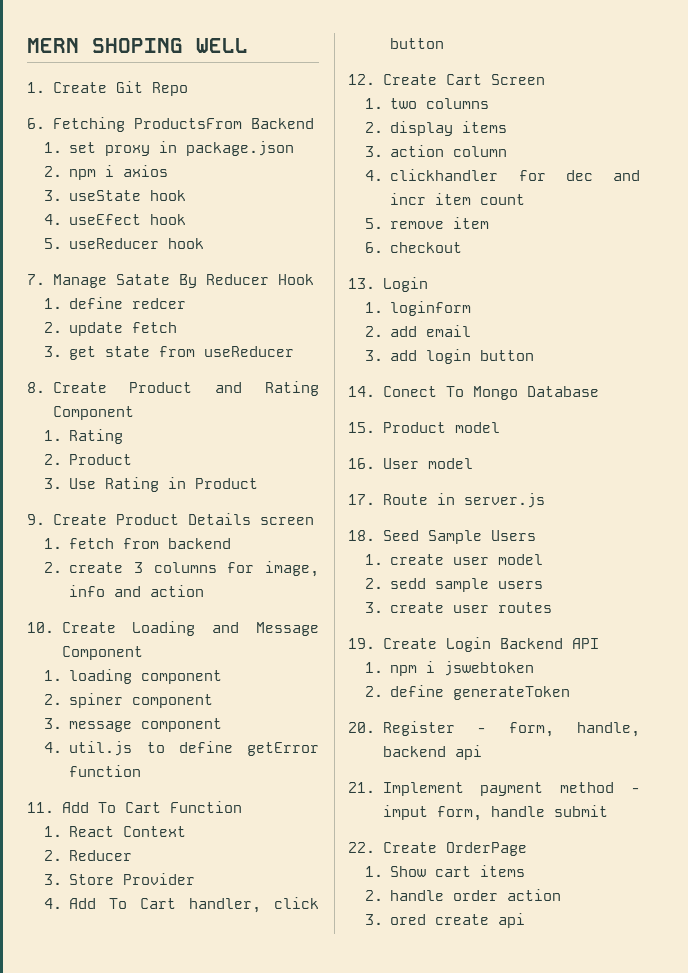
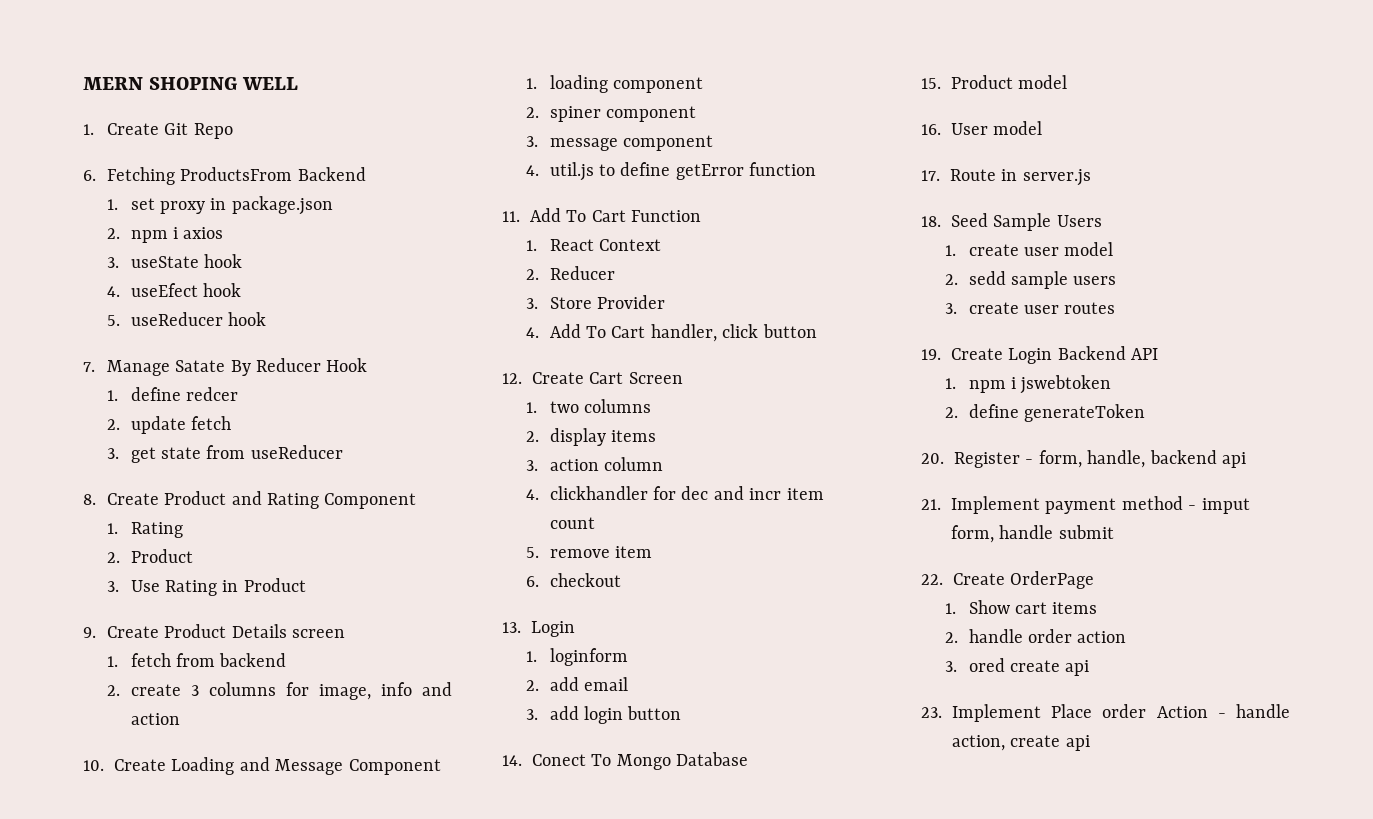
+ 23. Implement Place order Action - handle action, create api

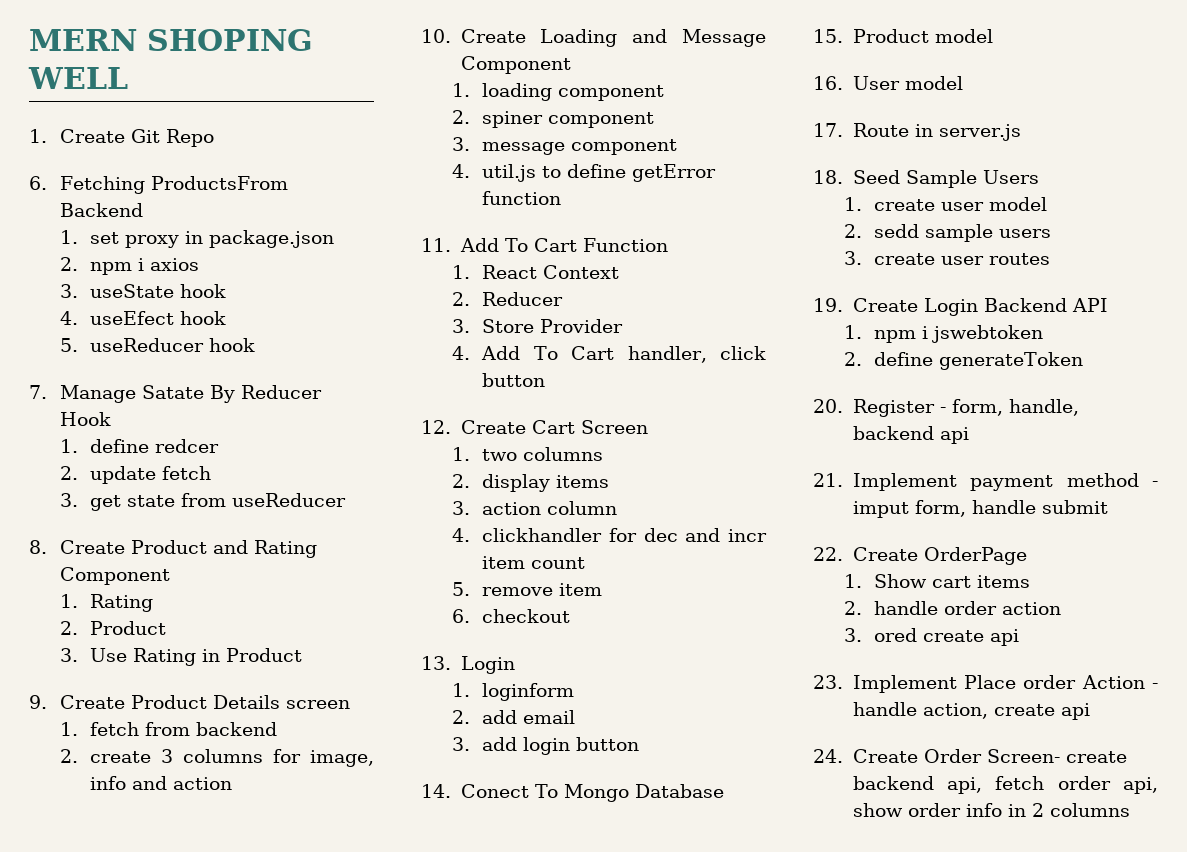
+ 24. Create Order Screen- create backend api, fetch order api, show order info in 2 columns

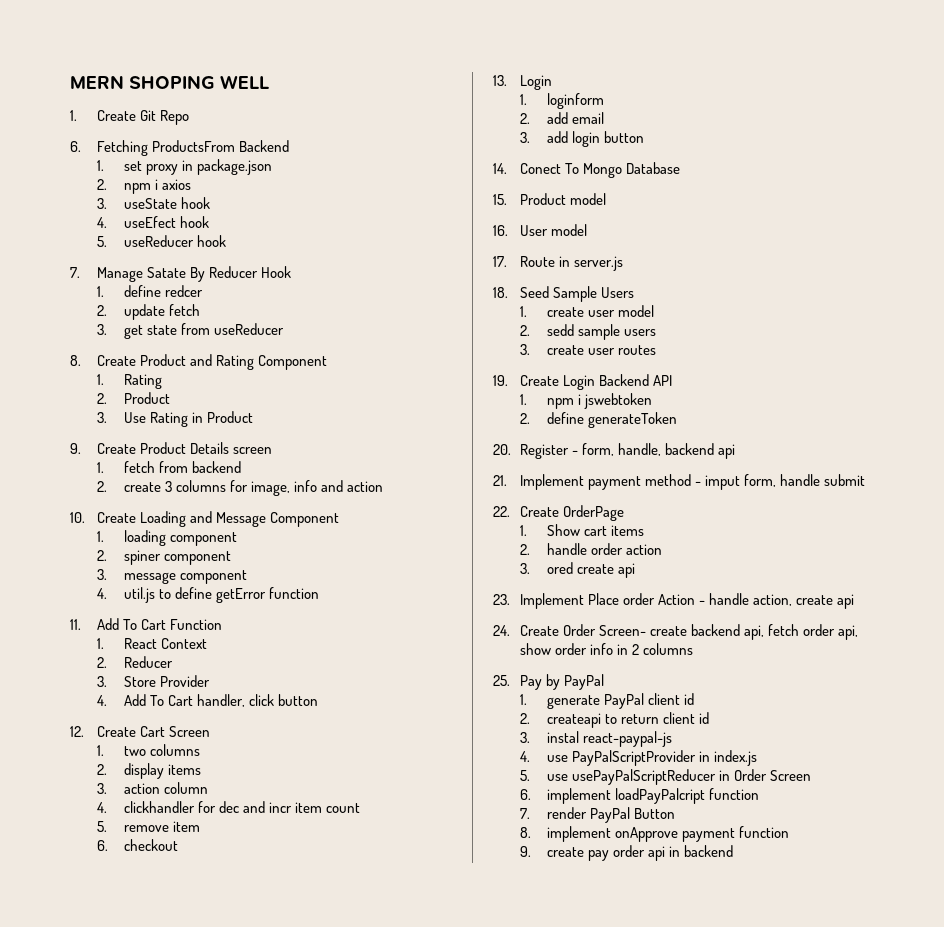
+ 25. Pay by PayPal
+ 1. generate PayPal client id
+ 2. createapi to return client id
+ 3. instal react-paypal-js
+ 4. use PayPalScriptProvider in index.js
+ 5. use usePayPalScriptReducer in Order Screen
+ 6. implement loadPayPalcript function
+ 7. render PayPal Button
+ 8. implement onApprove payment function
+ 9. create pay order api in backend

